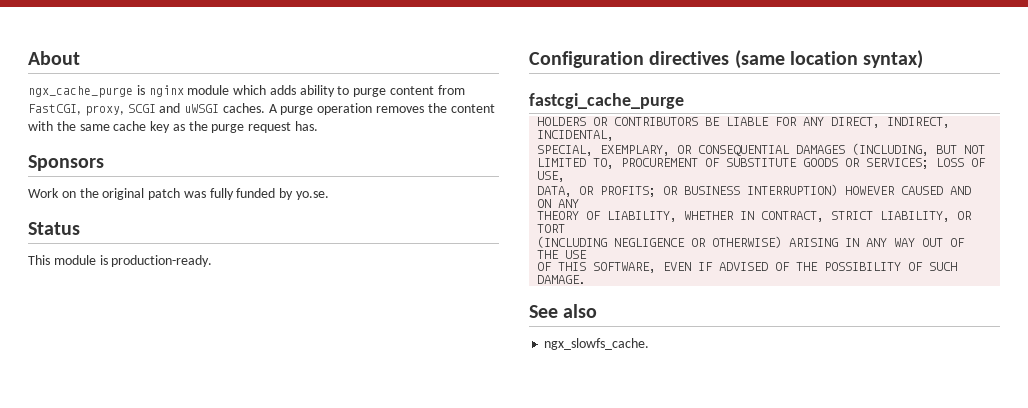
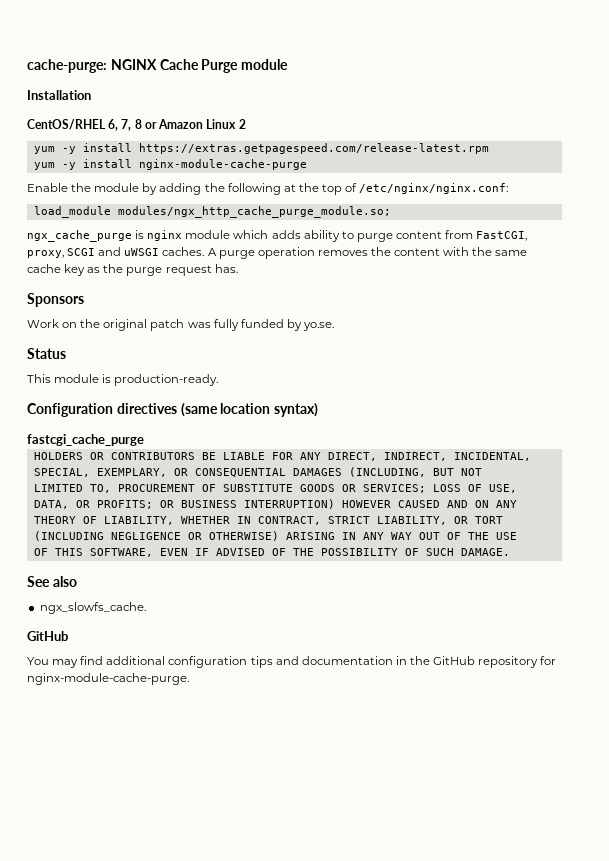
- About
+ cache-purge: NGINX Cache Purge module
+ Installation
+ CentOS/RHEL 6, 7, 8 or Amazon Linux 2
+ yum -y install https://extras.getpagespeed.com/release-latest.rpm
+ yum -y install nginx-module-cache-purge
+ Enable the module by adding the following at the top of /etc/nginx/nginx.conf:
+ load_module modules/ngx_http_cache_purge_module.so;
  ngx_slowfs_cache.
+ GitHub
+ You may find additional configuration tips and documentation in the GitHub repository for nginx-module-cache-purge.

